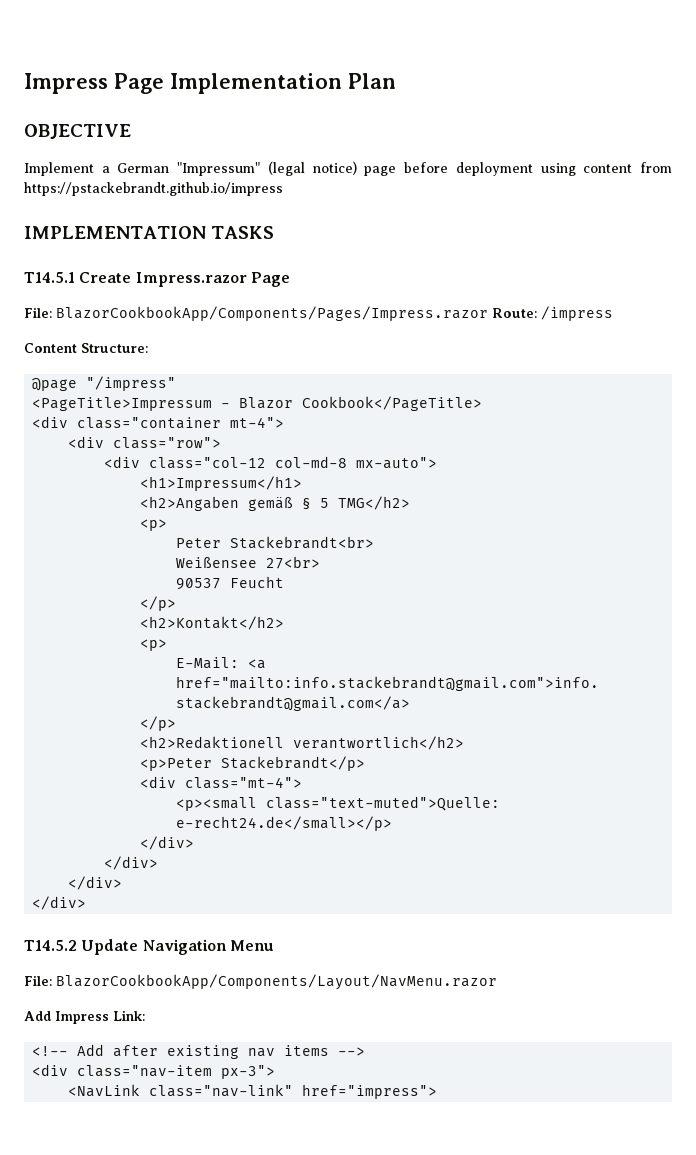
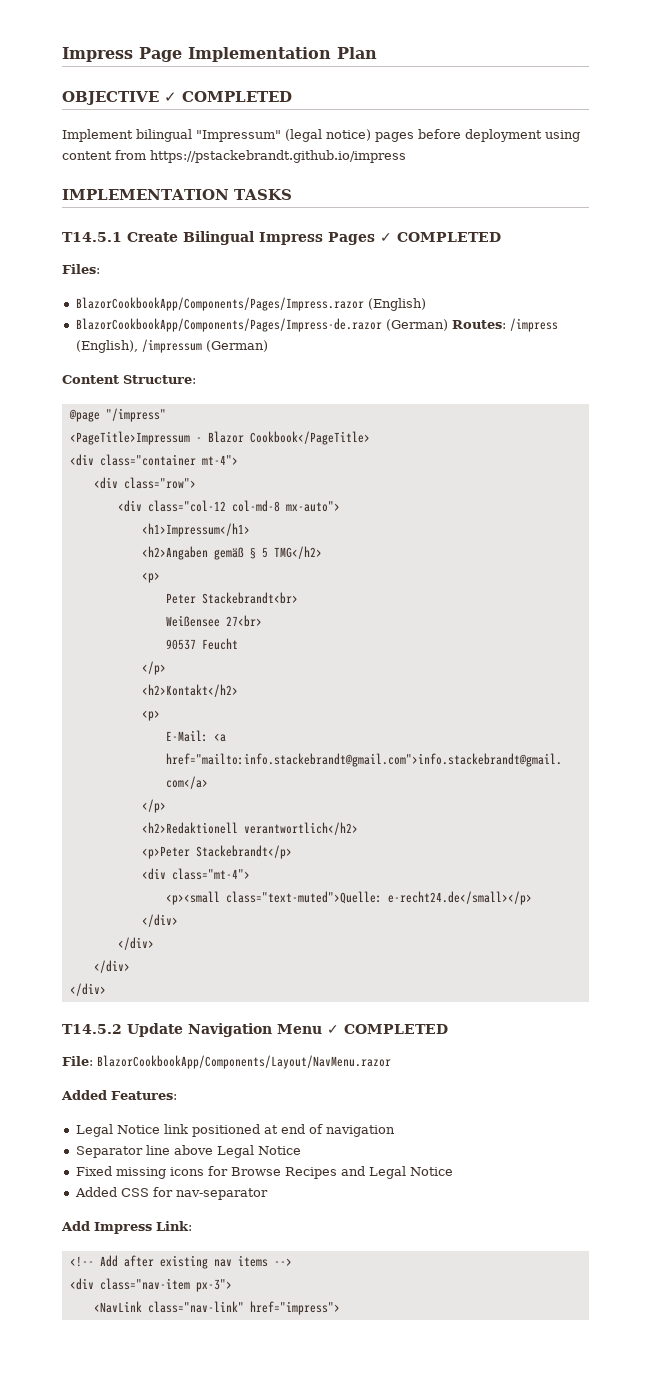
- OBJECTIVE
+ OBJECTIVE ✓ COMPLETED
- Implement a German "Impressum" (legal notice) page before deployment using content from https://pstackebrandt.github.io/impress
+ Implement bilingual "Impressum" (legal notice) pages before deployment using content from https://pstackebrandt.github.io/impress
- T14.5.1 Create Impress.razor Page
- File: BlazorCookbookApp/Components/Pages/Impress.razor Route: /impress
+ T14.5.1 Create Bilingual Impress Pages ✓ COMPLETED
+ Files:
+ BlazorCookbookApp/Components/Pages/Impress.razor (English)
+ BlazorCookbookApp/Components/Pages/Impress-de.razor (German) Routes: /impress (English), /impressum (German)
- T14.5.2 Update Navigation Menu
+ T14.5.2 Update Navigation Menu ✓ COMPLETED
+ Added Features:
+ Legal Notice link positioned at end of navigation
+ Separator line above Legal Notice
+ Fixed missing icons for Browse Recipes and Legal Notice
+ Added CSS for nav-separator

